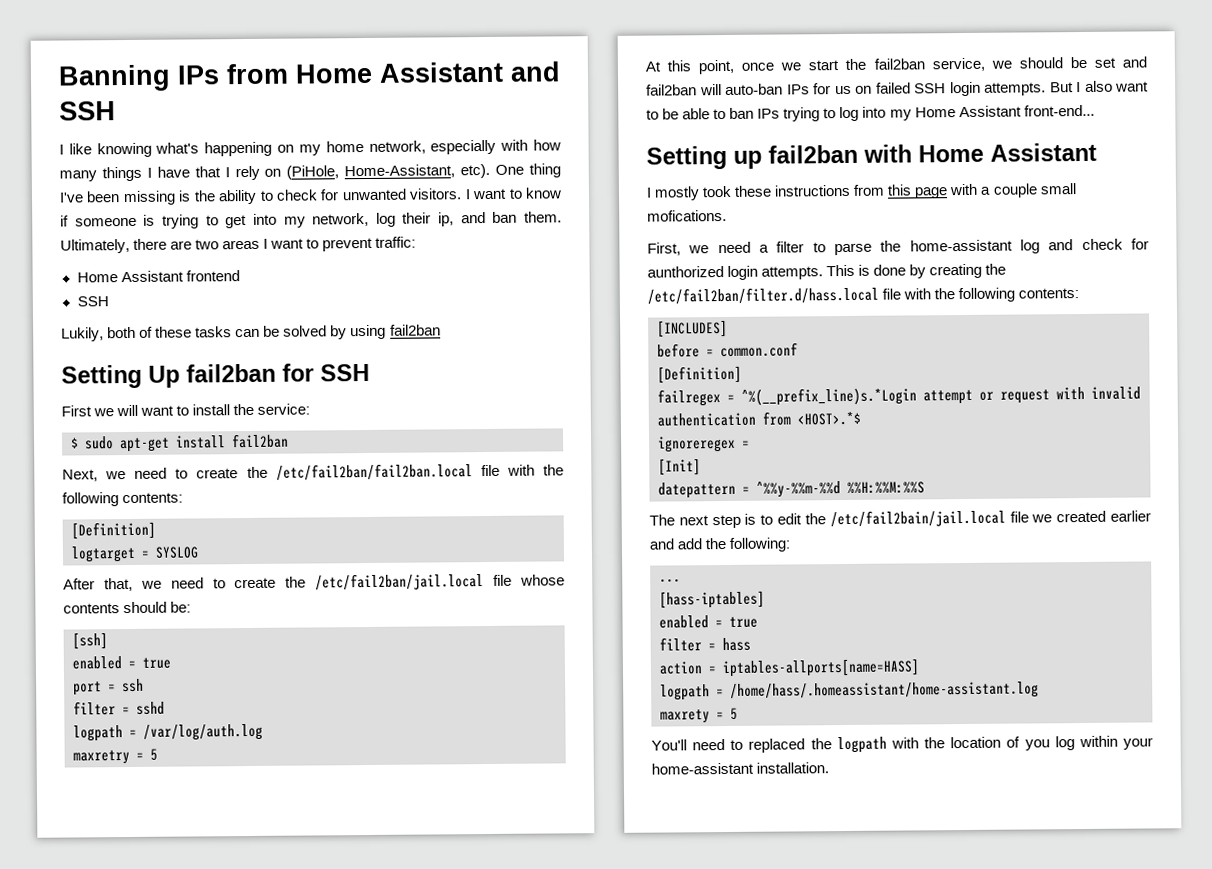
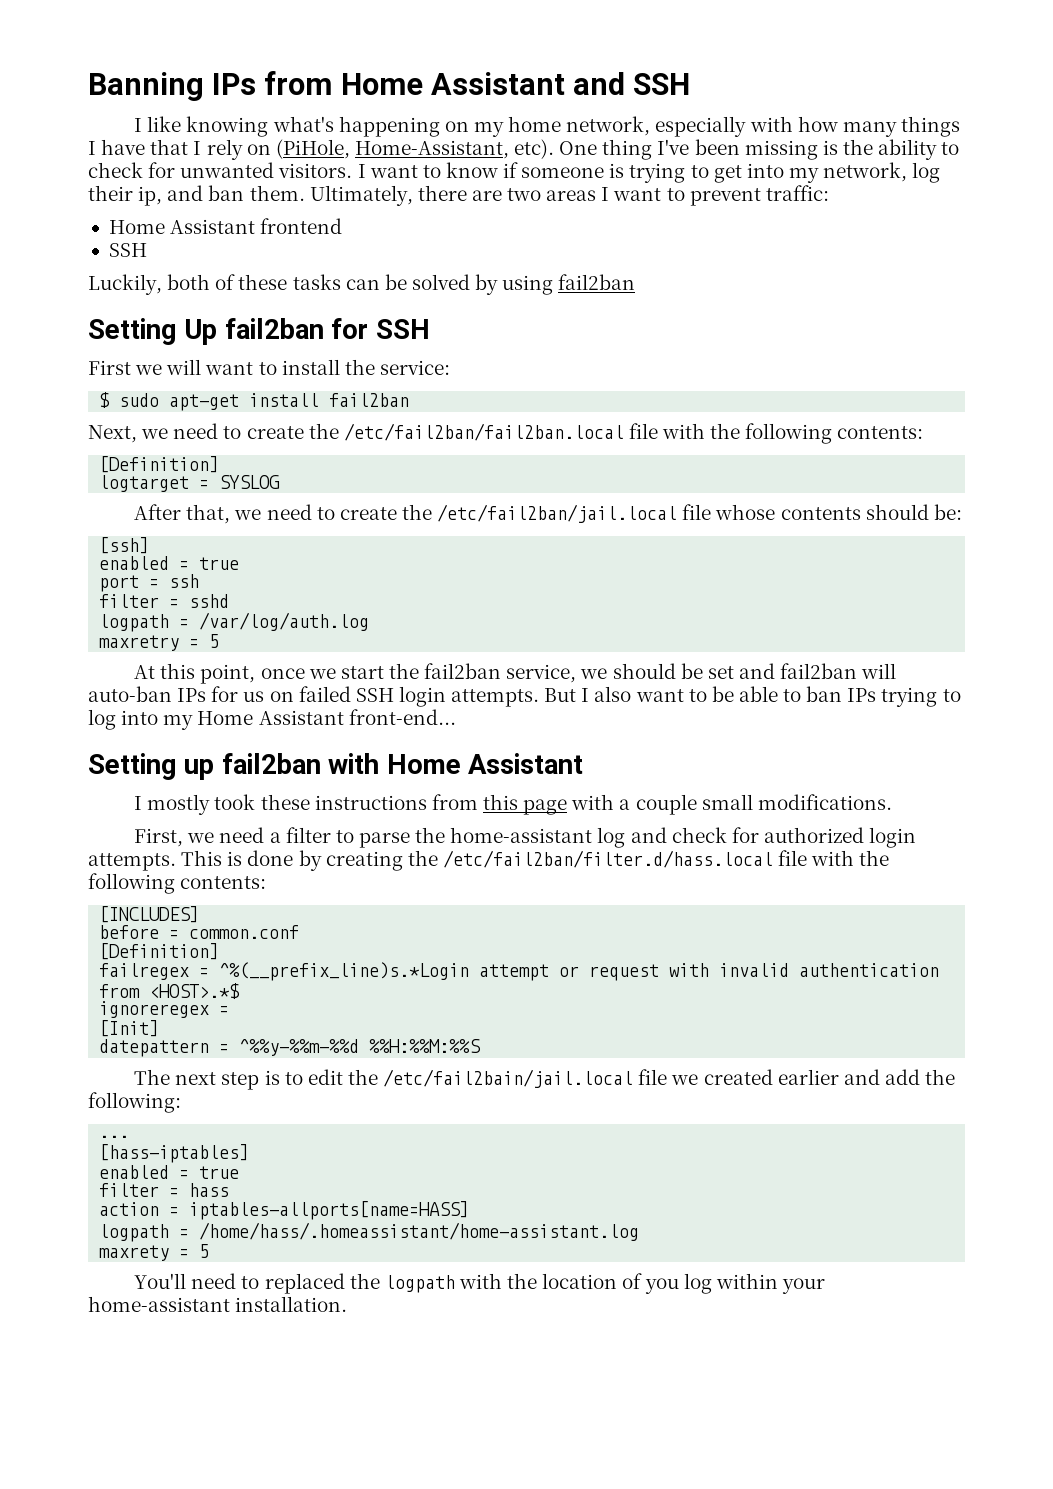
- Lukily, both of these tasks can be solved by using fail2ban
+ Luckily, both of these tasks can be solved by using fail2ban
- I mostly took these instructions from this page with a couple small mofications.
+ I mostly took these instructions from this page with a couple small modifications.
- First, we need a filter to parse the home-assistant log and check for aunthorized login attempts.
+ First, we need a filter to parse the home-assistant log and check for authorized login attempts.

